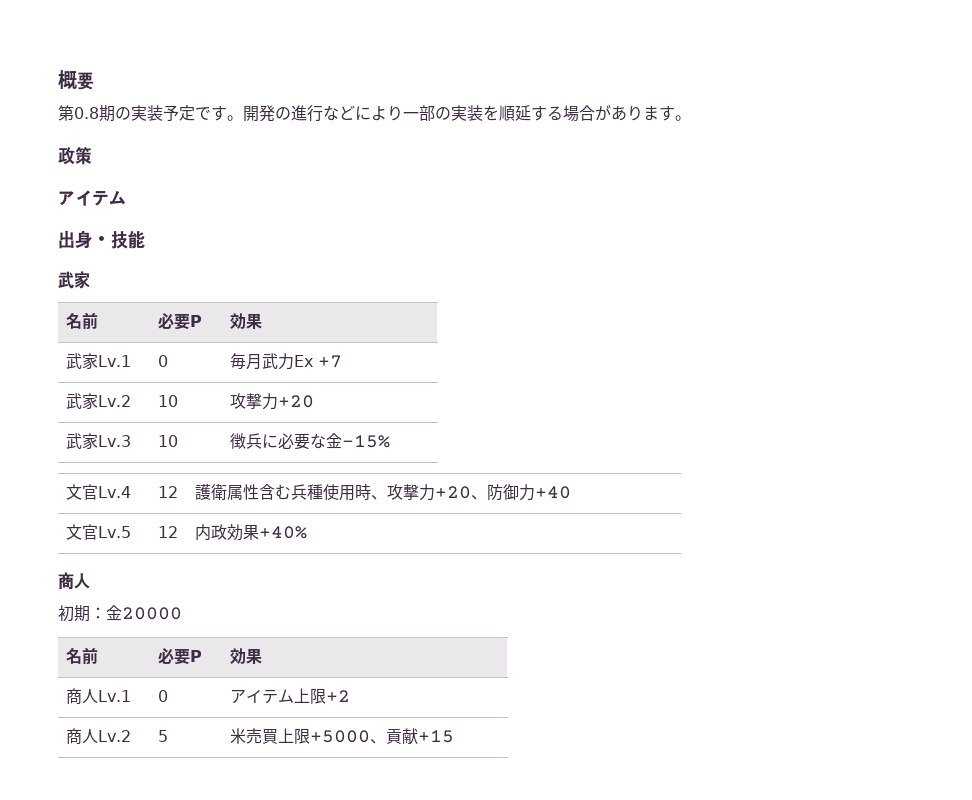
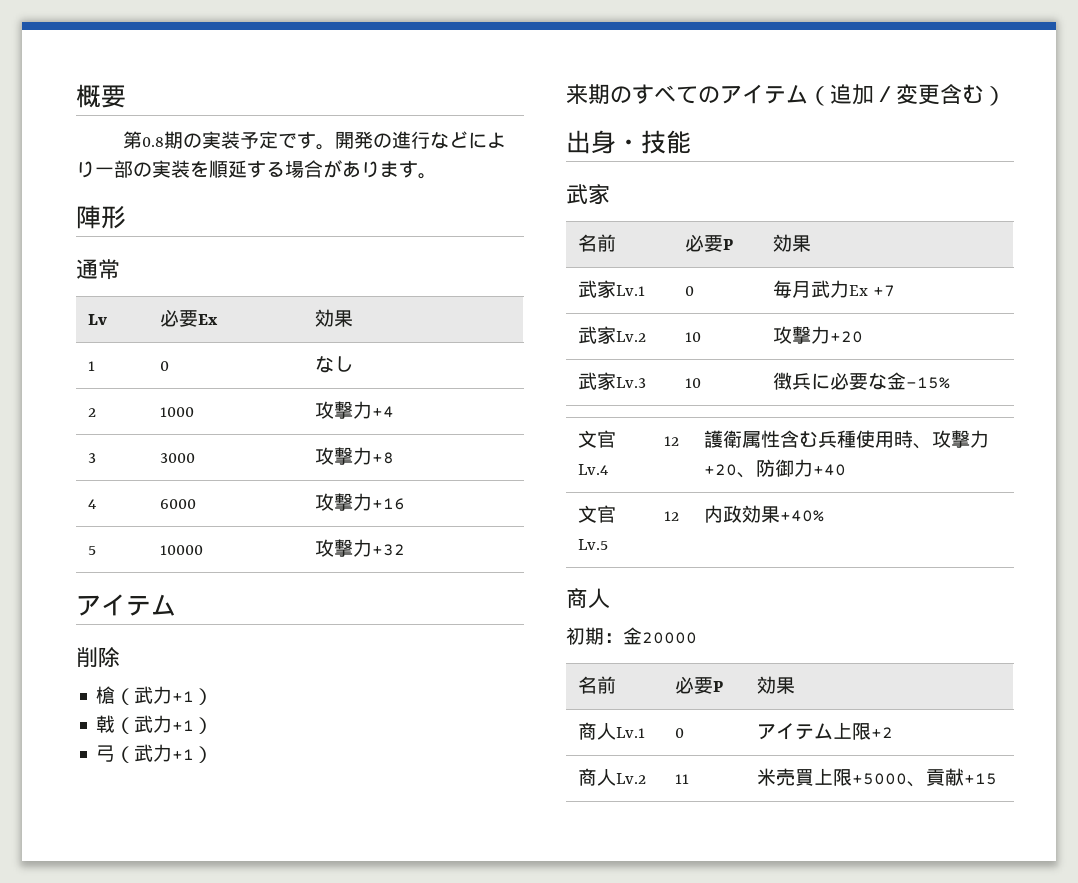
- 政策
+ 陣形
+ 通常
+ Lv | 必要Ex | 効果
+ 1 | 0 | なし
+ 2 | 1000 | 攻撃力+4
+ 3 | 3000 | 攻撃力+8
+ 4 | 6000 | 攻撃力+16
+ 5 | 10000 | 攻撃力+32
  アイテム
+ 削除
+ 槍（武力+1）
+ 戟（武力+1）
+ 弓（武力+1）
+ 来期のすべてのアイテム（追加／変更含む）
- 商人Lv.2 | 5 | 米売買上限+5000、貢献+15
+ 商人Lv.2 | 11 | 米売買上限+5000、貢献+15

